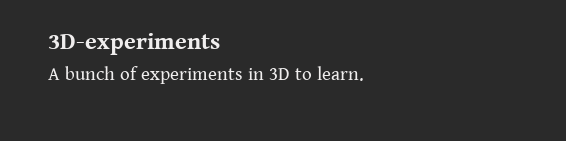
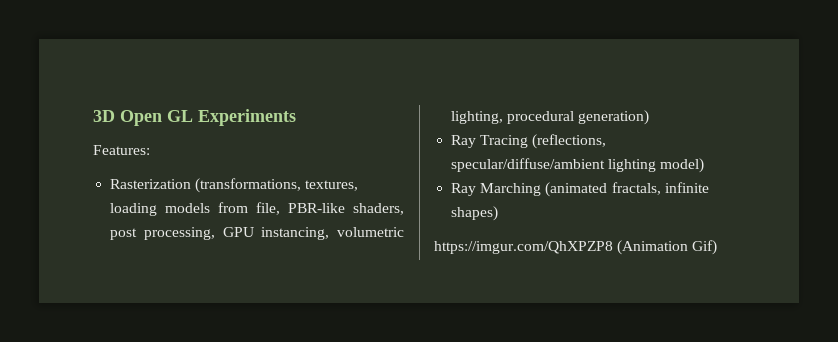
- 3D-experiments
- A bunch of experiments in 3D to learn.
+ 3D Open GL Experiments
+ Features:
+ Rasterization (transformations, textures, loading models from file, PBR-like shaders, post processing, GPU instancing, volumetric lighting, procedural generation)
+ Ray Tracing (reflections, specular/diffuse/ambient lighting model)
+ Ray Marching (animated fractals, infinite shapes)
+ https://imgur.com/QhXPZP8 (Animation Gif)

